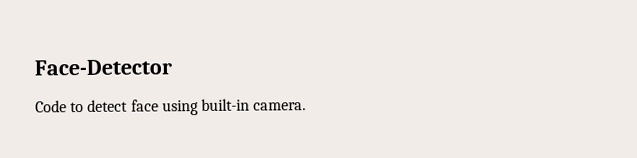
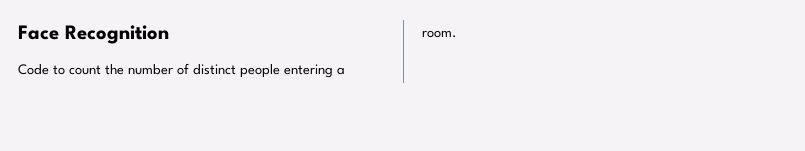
- Face-Detector
+ Face Recognition
- Code to detect face using built-in camera.
+ Code to count the number of distinct people entering a room.

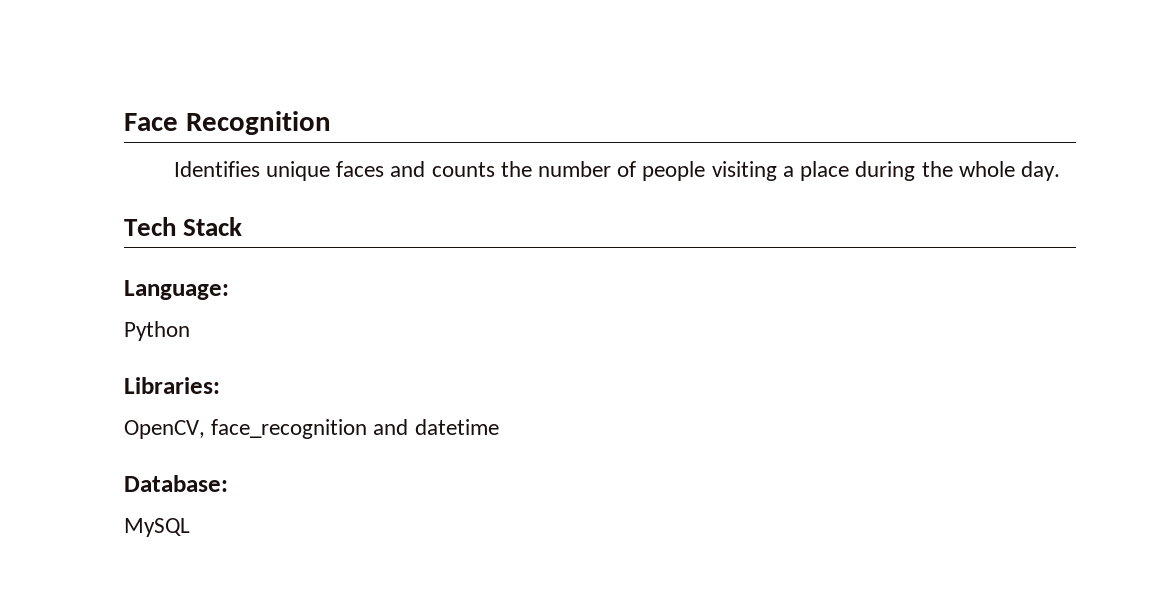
- Code to count the number of distinct people entering a room.
+ Identifies unique faces and counts the number of people visiting a place during the whole day.
+ Tech Stack
+ Language:
+ Python
+ Libraries:
+ OpenCV, face_recognition and datetime
+ Database:
+ MySQL

